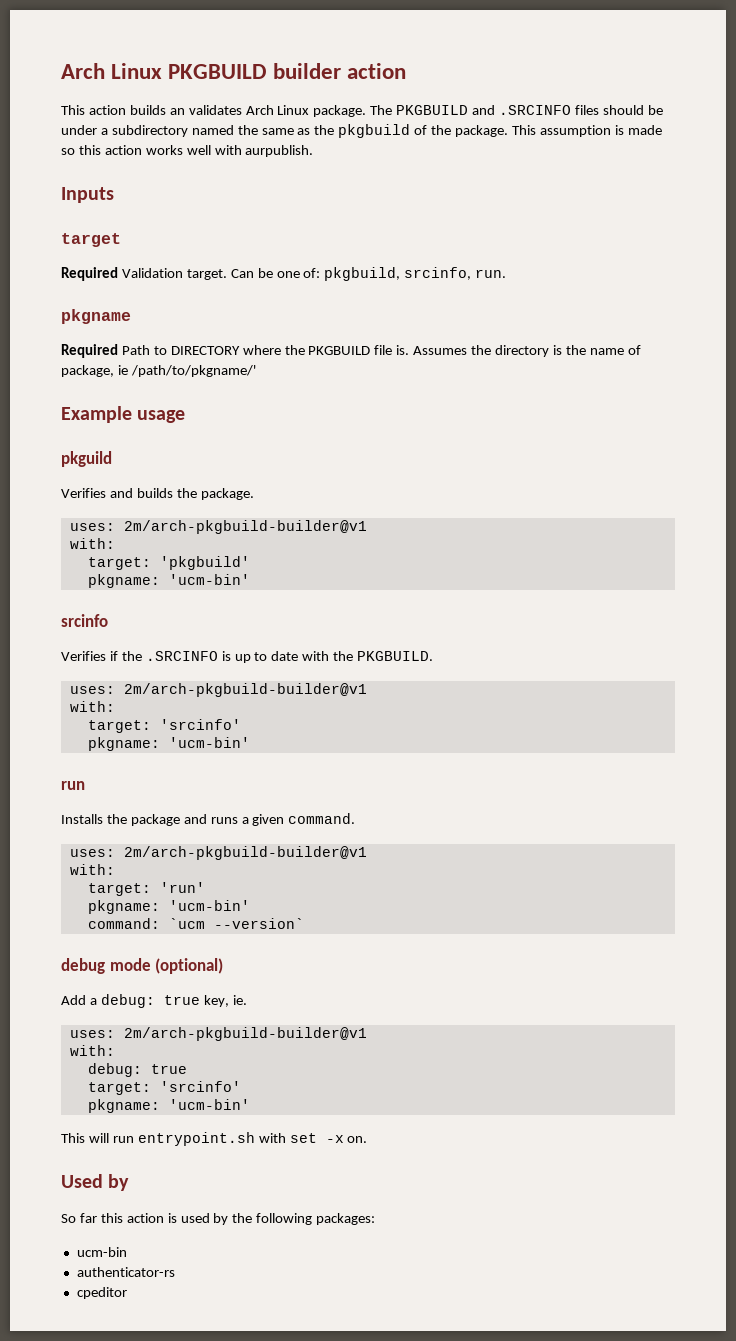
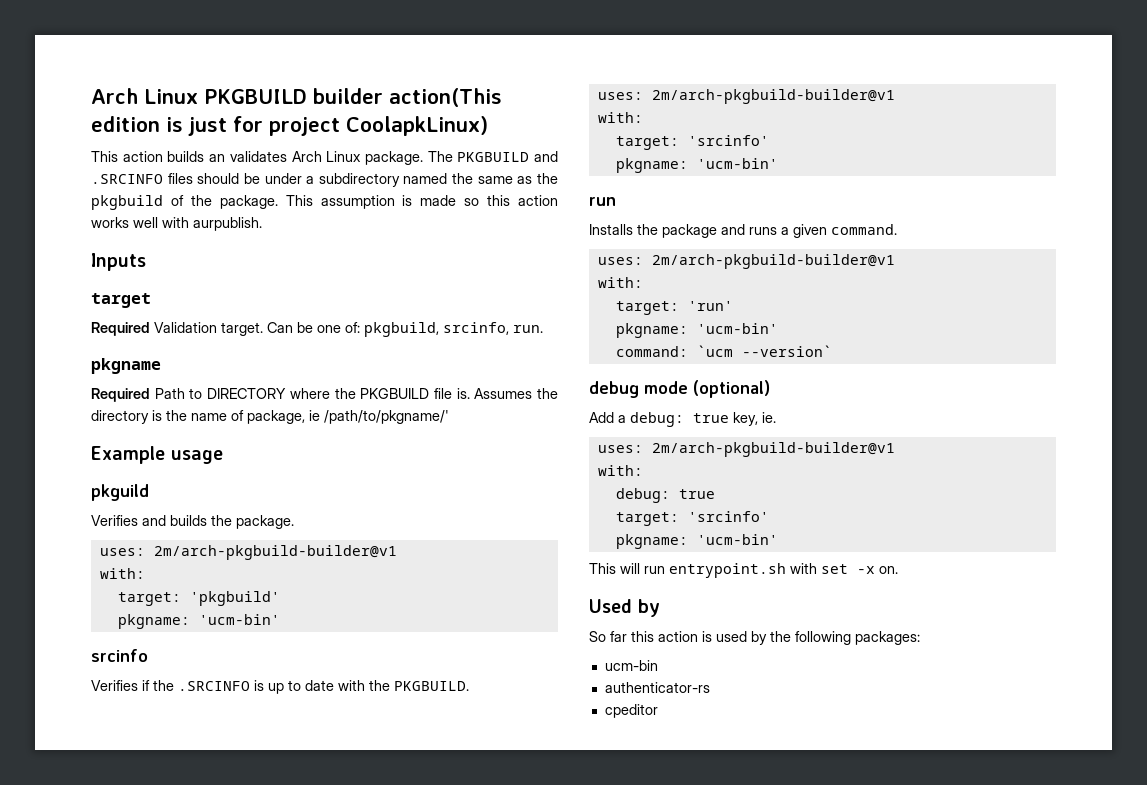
- Arch Linux PKGBUILD builder action
+ Arch Linux PKGBUILD builder action(This edition is just for project CoolapkLinux)

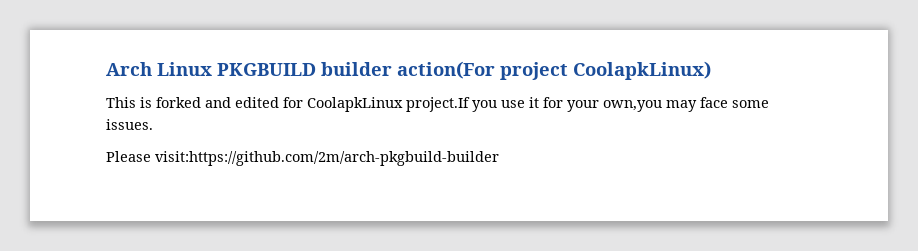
- Arch Linux PKGBUILD builder action(This edition is just for project CoolapkLinux)
- This action builds an validates Arch Linux package. The PKGBUILD and .SRCINFO files should be under a subdirectory named the same as the pkgbuild of the package. This assumption is made so this action works well with aurpublish.
- Inputs
- target
- Required Validation target. Can be one of: pkgbuild, srcinfo, run.
- pkgname
- Required Path to DIRECTORY where the PKGBUILD file is. Assumes the directory is the name of package, ie /path/to/pkgname/'
- Example usage
- pkguild
- Verifies and builds the package.
- uses: 2m/arch-pkgbuild-builder@v1
- with:
- target: 'pkgbuild'
- pkgname: 'ucm-bin'
- srcinfo
- Verifies if the .SRCINFO is up to date with the PKGBUILD.
- uses: 2m/arch-pkgbuild-builder@v1
- with:
- target: 'srcinfo'
- pkgname: 'ucm-bin'
- run
- Installs the package and runs a given command.
- uses: 2m/arch-pkgbuild-builder@v1
- with:
- target: 'run'
- pkgname: 'ucm-bin'
- command: `ucm --version`
- debug mode (optional)
- Add a debug: true key, ie.
- uses: 2m/arch-pkgbuild-builder@v1
- with:
- debug: true
- target: 'srcinfo'
- pkgname: 'ucm-bin'
- This will run entrypoint.sh with set -x on.
- Used by
- So far this action is used by the following packages:
- ucm-bin
- authenticator-rs
- cpeditor
+ Arch Linux PKGBUILD builder action(For project CoolapkLinux)
+ This is forked and edited for CoolapkLinux project.If you use it for your own,you may face some issues.
+ Please visit:https://github.com/2m/arch-pkgbuild-builder

